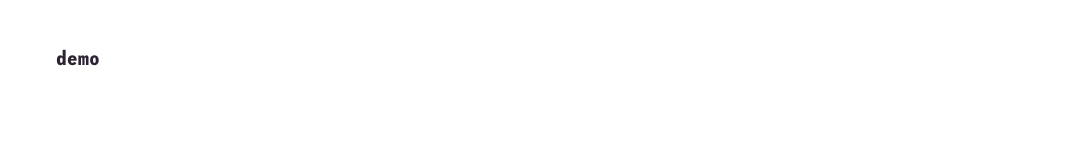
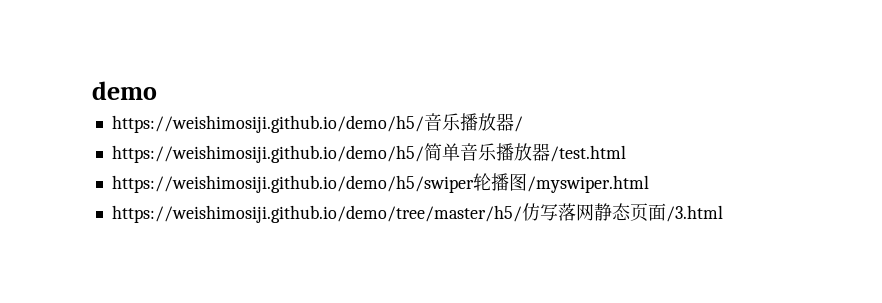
+ https://weishimosiji.github.io/demo/h5/音乐播放器/
+ https://weishimosiji.github.io/demo/h5/简单音乐播放器/test.html
+ https://weishimosiji.github.io/demo/h5/swiper轮播图/myswiper.html
+ https://weishimosiji.github.io/demo/tree/master/h5/仿写落网静态页面/3.html

